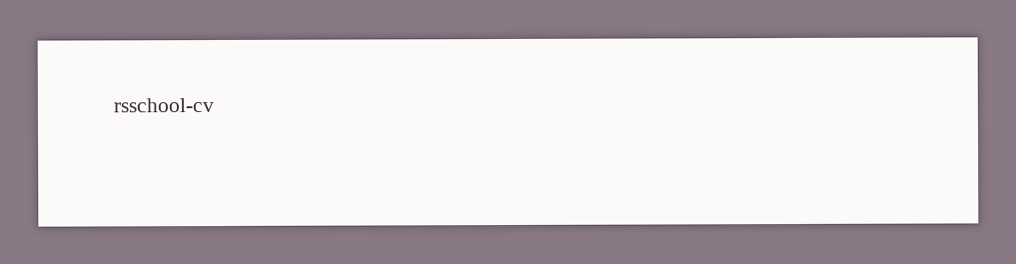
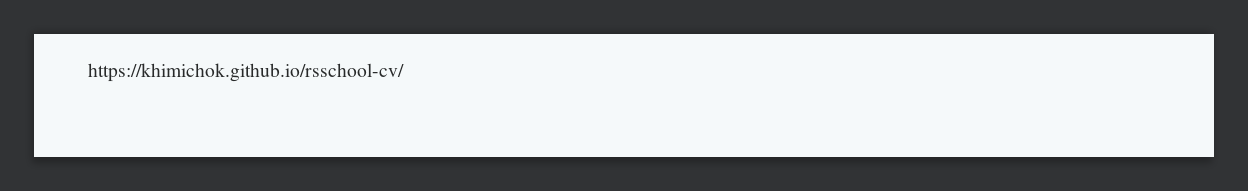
- rsschool-cv
+ https://khimichok.github.io/rsschool-cv/

